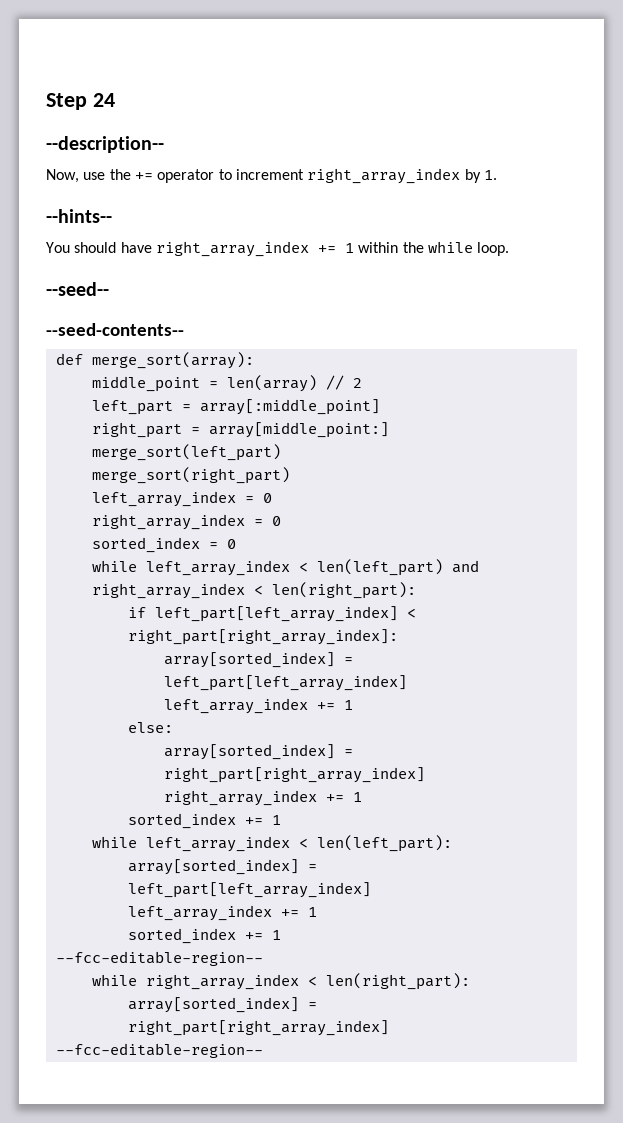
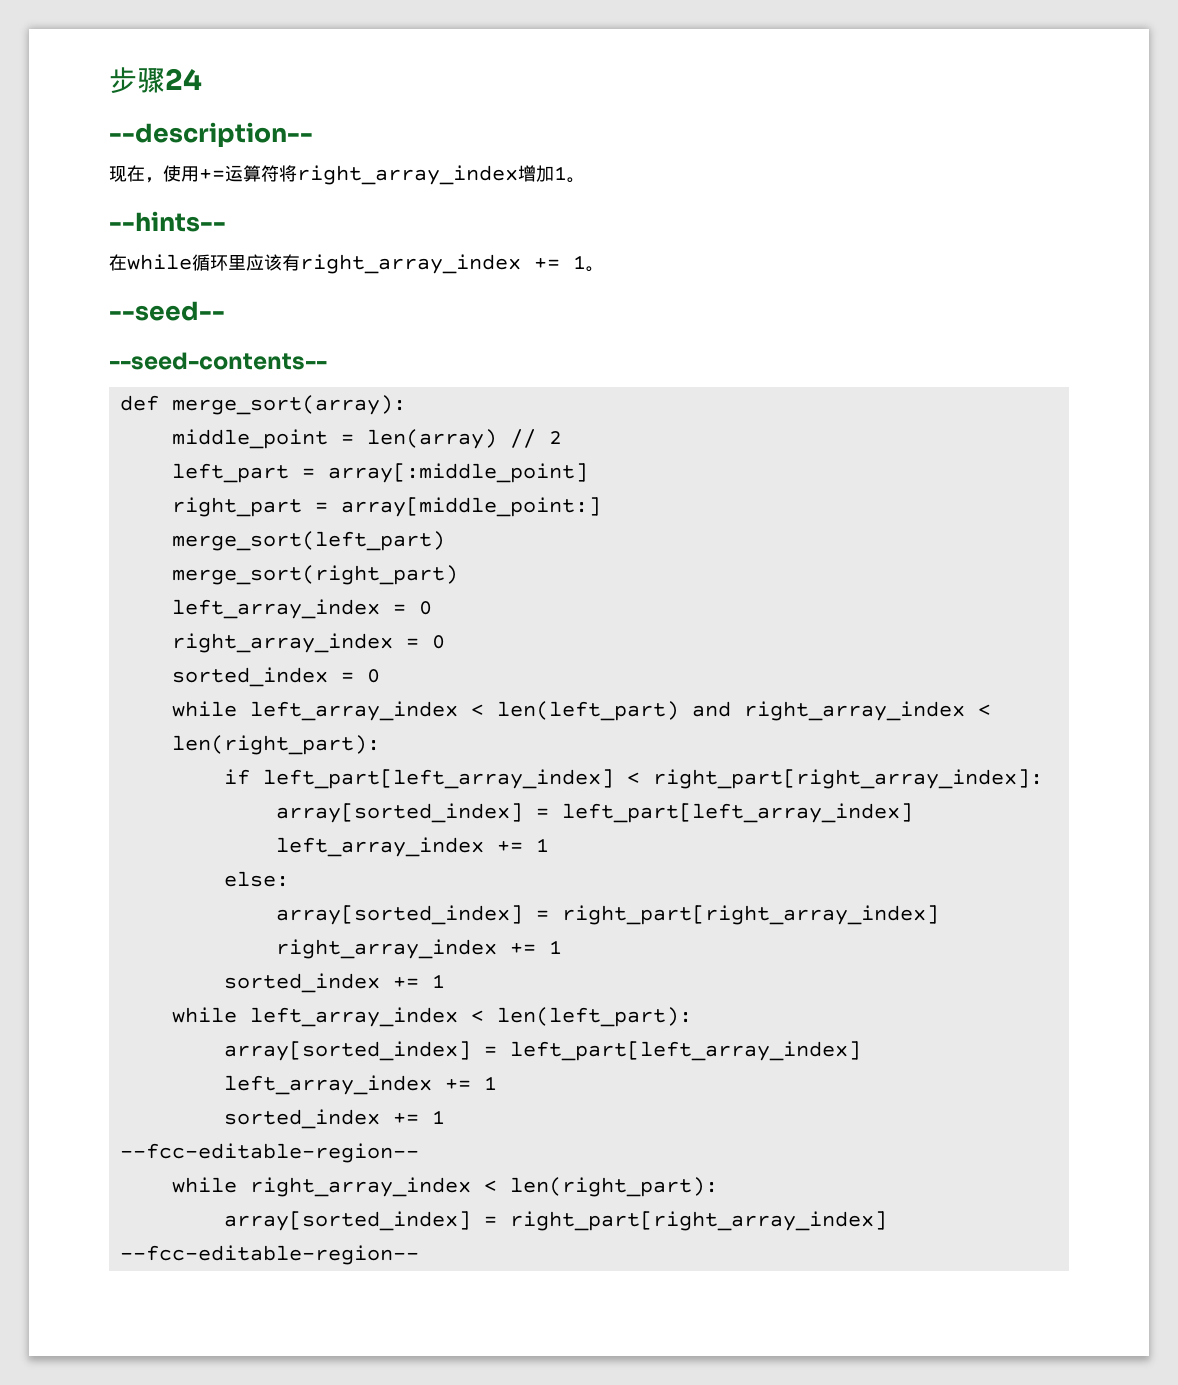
- Step 24
+ 步骤24
- Now, use the += operator to increment right_array_index by 1.
+ 现在，使用+=运算符将right_array_index增加1。
  --hints--
- You should have right_array_index += 1 within the while loop.
+ 在while循环里应该有right_array_index += 1。

